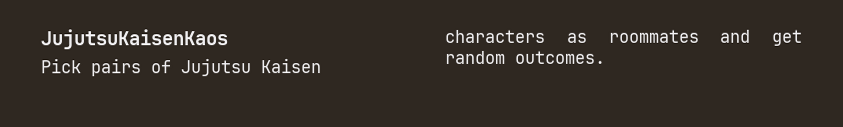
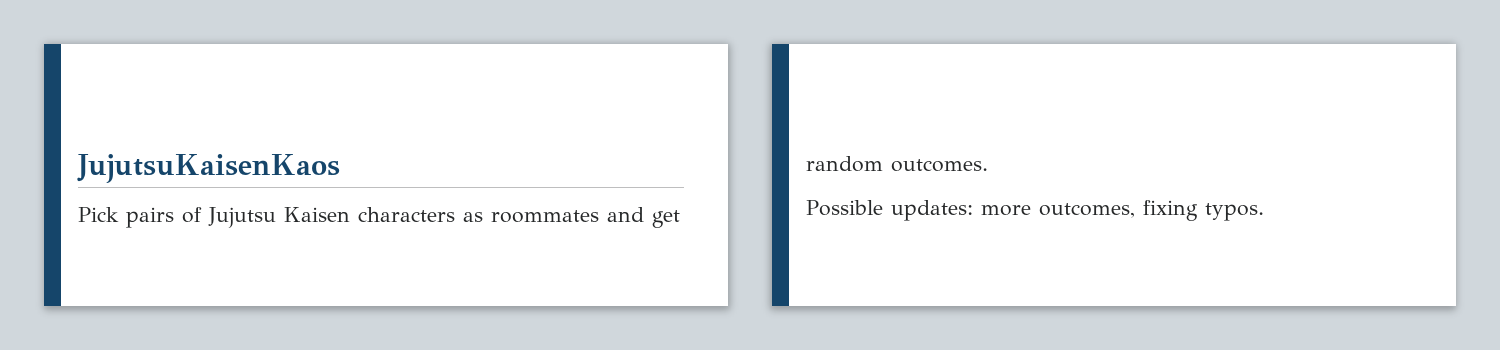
+ Possible updates: more outcomes, fixing typos.

